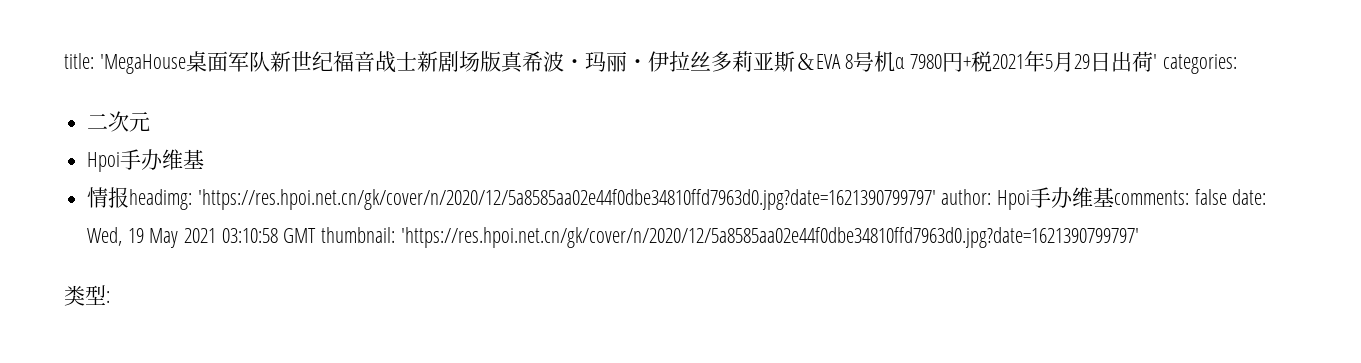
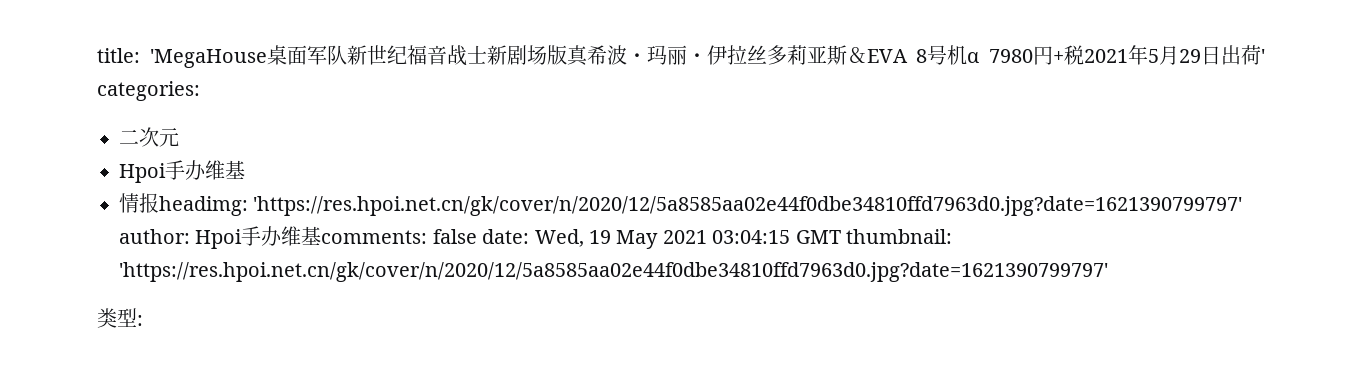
- 情报headimg: 'https://res.hpoi.net.cn/gk/cover/n/2020/12/5a8585aa02e44f0dbe34810ffd7963d0.jpg?date=1621390799797' author: Hpoi手办维基comments: false date: Wed, 19 May 2021 03:10:58 GMT thumbnail: 'https://res.hpoi.net.cn/gk/cover/n/2020/12/5a8585aa02e44f0dbe34810ffd7963d0.jpg?date=1621390799797'
+ 情报headimg: 'https://res.hpoi.net.cn/gk/cover/n/2020/12/5a8585aa02e44f0dbe34810ffd7963d0.jpg?date=1621390799797' author: Hpoi手办维基comments: false date: Wed, 19 May 2021 03:04:15 GMT thumbnail: 'https://res.hpoi.net.cn/gk/cover/n/2020/12/5a8585aa02e44f0dbe34810ffd7963d0.jpg?date=1621390799797'

